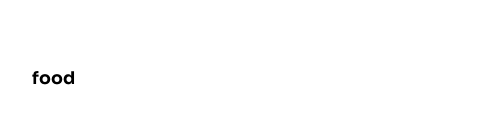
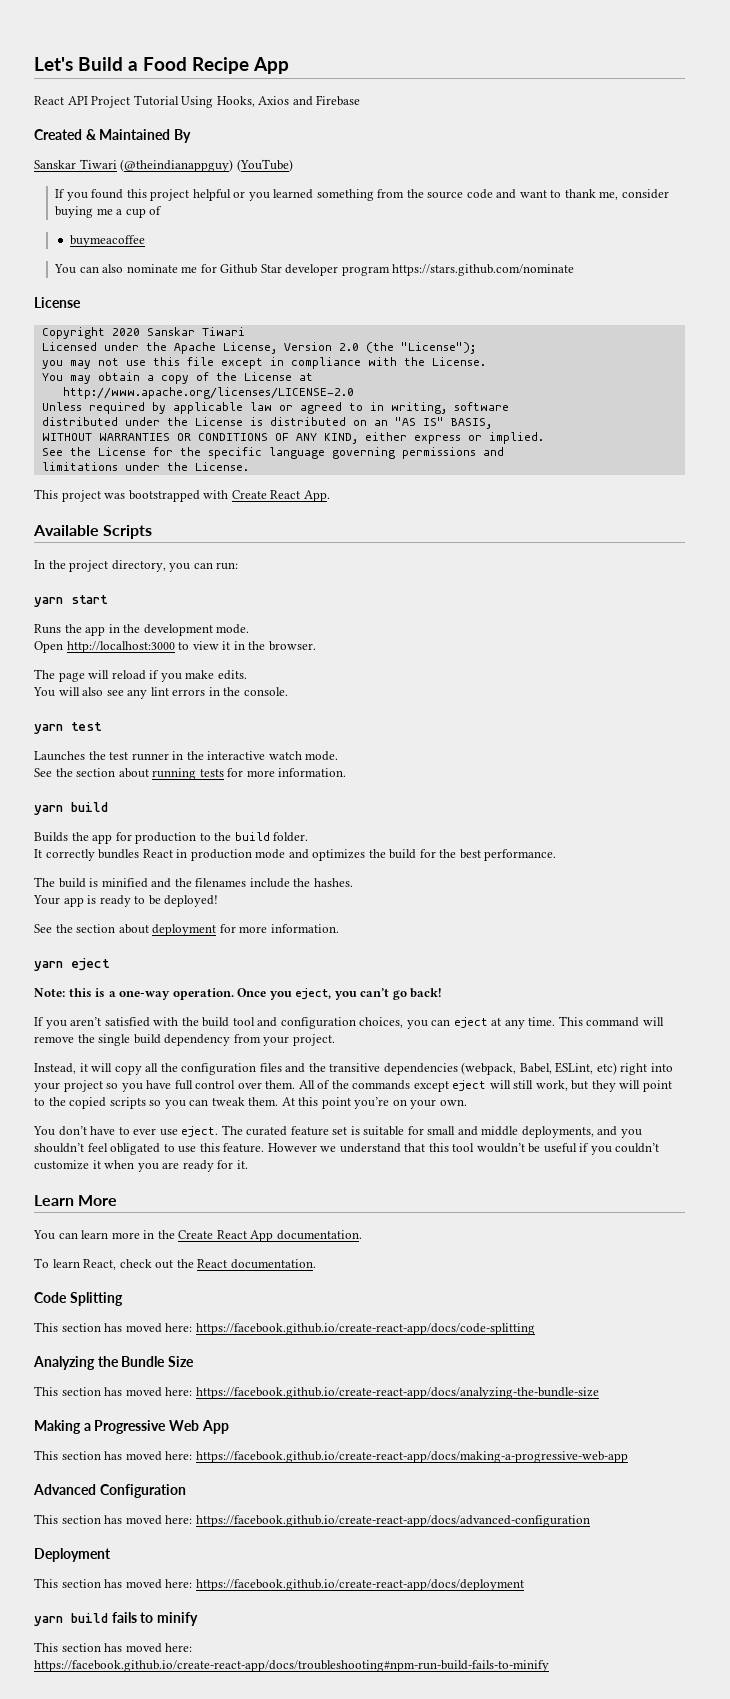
- food
+ Let's Build a Food Recipe App
+ React API Project Tutorial Using Hooks, Axios and Firebase
+ Created & Maintained By
+ Sanskar Tiwari (@theindianappguy) (YouTube)
+ If you found this project helpful or you learned something from the source code and want to thank me, consider buying me a cup of
+ buymeacoffee
+ You can also nominate me for Github Star developer program https://stars.github.com/nominate
+ License
+ Copyright 2020 Sanskar Tiwari
+ Licensed under the Apache License, Version 2.0 (the "License");
+ you may not use this file except in compliance with the License.
+ You may obtain a copy of the License at
+ http://www.apache.org/licenses/LICENSE-2.0
+ Unless required by applicable law or agreed to in writing, software
+ distributed under the License is distributed on an "AS IS" BASIS,
+ WITHOUT WARRANTIES OR CONDITIONS OF ANY KIND, either express or implied.
+ See the License for the specific language governing permissions and
+ limitations under the License.
+ This project was bootstrapped with Create React App.
+ Available Scripts
+ In the project directory, you can run:
+ yarn start
+ Runs the app in the development mode.
+ Open http://localhost:3000 to view it in the browser.
+ The page will reload if you make edits.
+ You will also see any lint errors in the console.
+ yarn test
+ Launches the test runner in the interactive watch mode.
+ See the section about running tests for more information.
+ yarn build
+ Builds the app for production to the build folder.
+ It correctly bundles React in production mode and optimizes the build for the best performance.
+ The build is minified and the filenames include the hashes.
+ Your app is ready to be deployed!
+ See the section about deployment for more information.
+ yarn eject
+ Note: this is a one-way operation. Once you eject, you can’t go back!
+ If you aren’t satisfied with the build tool and configuration choices, you can eject at any time. This command will remove the single build dependency from your project.
+ Instead, it will copy all the configuration files and the transitive dependencies (webpack, Babel, ESLint, etc) right into your project so you have full control over them. All of the commands except eject will still work, but they will point to the copied scripts so you can tweak them. At this point you’re on your own.
+ You don’t have to ever use eject. The curated feature set is suitable for small and middle deployments, and you shouldn’t feel obligated to use this feature. However we understand that this tool wouldn’t be useful if you couldn’t customize it when you are ready for it.
+ Learn More
+ You can learn more in the Create React App documentation.
+ To learn React, check out the React documentation.
+ Code Splitting
+ This section has moved here: https://facebook.github.io/create-react-app/docs/code-splitting
+ Analyzing the Bundle Size
+ This section has moved here: https://facebook.github.io/create-react-app/docs/analyzing-the-bundle-size
+ Making a Progressive Web App
+ This section has moved here: https://facebook.github.io/create-react-app/docs/making-a-progressive-web-app
+ Advanced Configuration
+ This section has moved here: https://facebook.github.io/create-react-app/docs/advanced-configuration
+ Deployment
+ This section has moved here: https://facebook.github.io/create-react-app/docs/deployment
+ yarn build fails to minify
+ This section has moved here: https://facebook.github.io/create-react-app/docs/troubleshooting#npm-run-build-fails-to-minify

